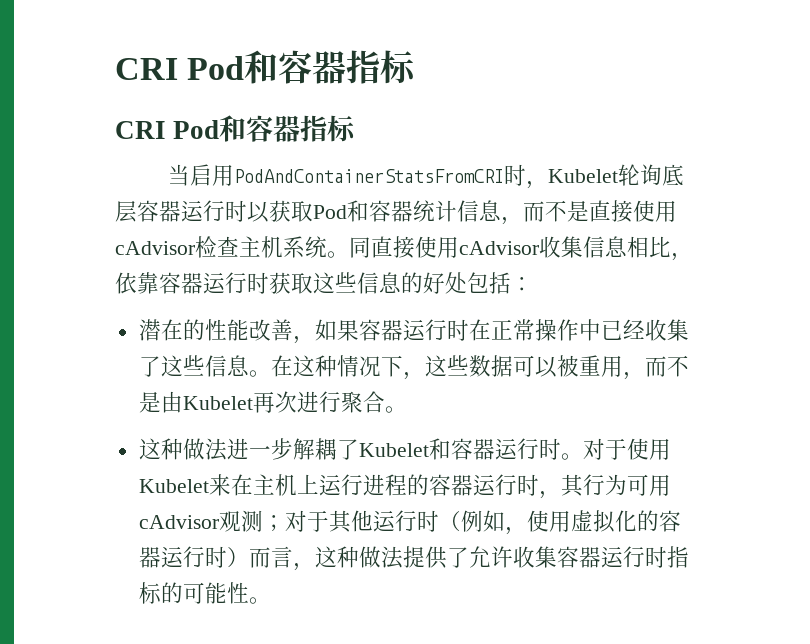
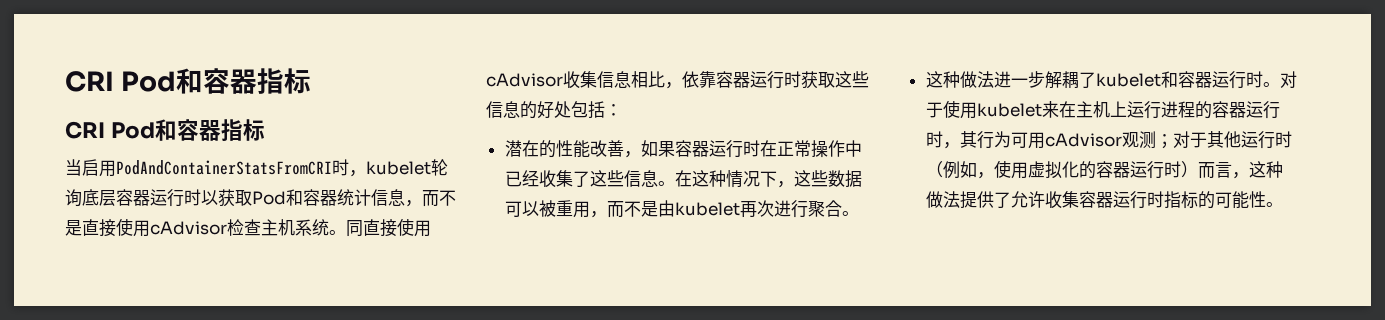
- 当启用PodAndContainerStatsFromCRI时，Kubelet轮询底层容器运行时以获取Pod和容器统计信息，而不是直接使用cAdvisor检查主机系统。
+ 当启用PodAndContainerStatsFromCRI时，kubelet轮询底层容器运行时以获取Pod和容器统计信息，而不是直接使用cAdvisor检查主机系统。
- 在这种情况下，这些数据可以被重用，而不是由Kubelet再次进行聚合。
+ 在这种情况下，这些数据可以被重用，而不是由kubelet再次进行聚合。
- 这种做法进一步解耦了Kubelet和容器运行时。
+ 这种做法进一步解耦了kubelet和容器运行时。
- 对于使用Kubelet来在主机上运行进程的容器运行时，其行为可用cAdvisor观测；对于其他运行时（例如，使用虚拟化的容器运行时）而言，这种做法提供了允许收集容器运行时指标的可能性。
+ 对于使用kubelet来在主机上运行进程的容器运行时，其行为可用cAdvisor观测；对于其他运行时（例如，使用虚拟化的容器运行时）而言，这种做法提供了允许收集容器运行时指标的可能性。

